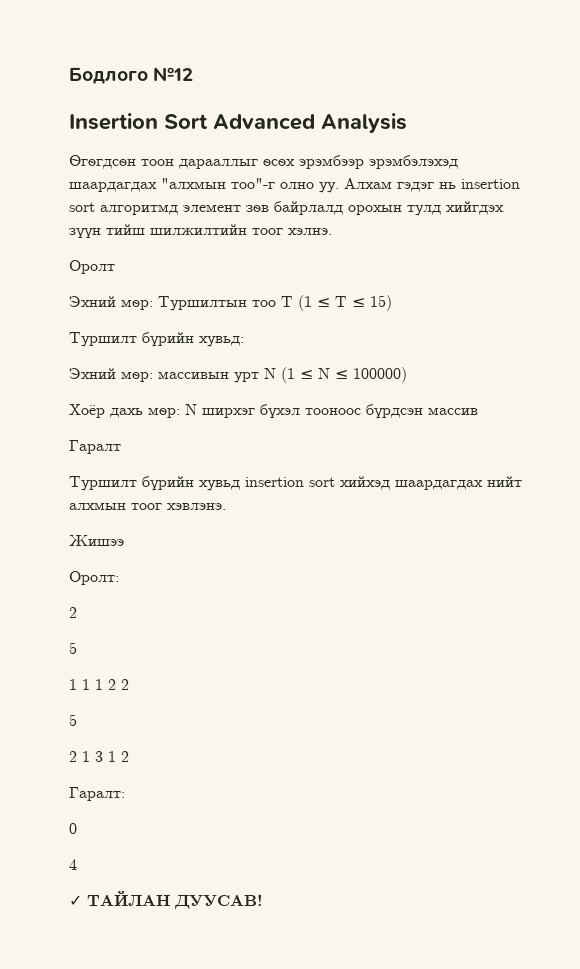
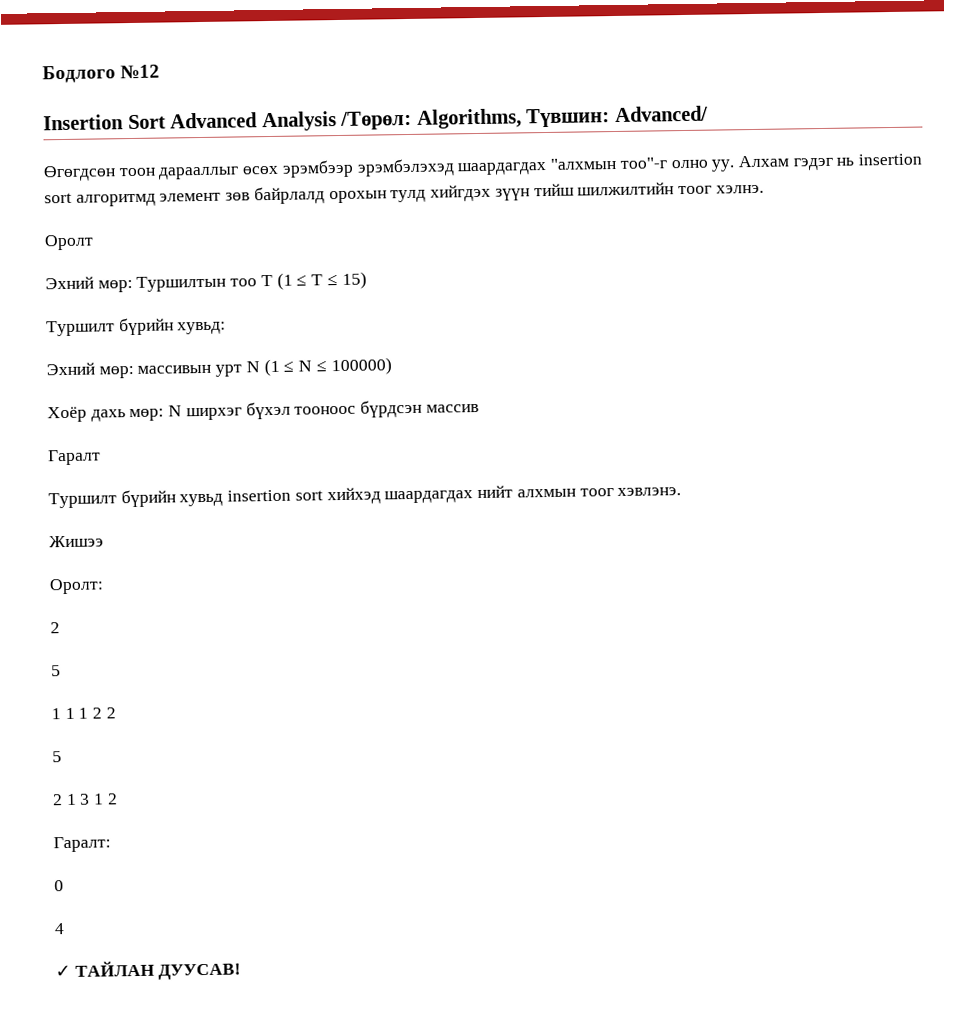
- Insertion Sort Advanced Analysis
+ Insertion Sort Advanced Analysis /Төрөл: Algorithms, Түвшин: Advanced/

